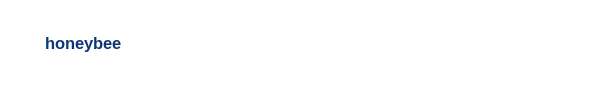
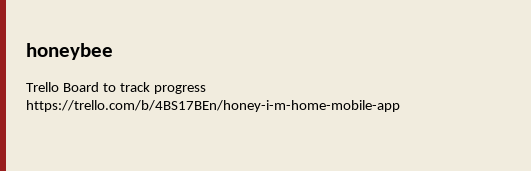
+ Trello Board to track progress https://trello.com/b/4BS17BEn/honey-i-m-home-mobile-app

